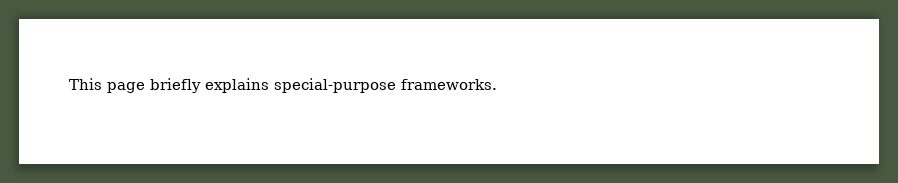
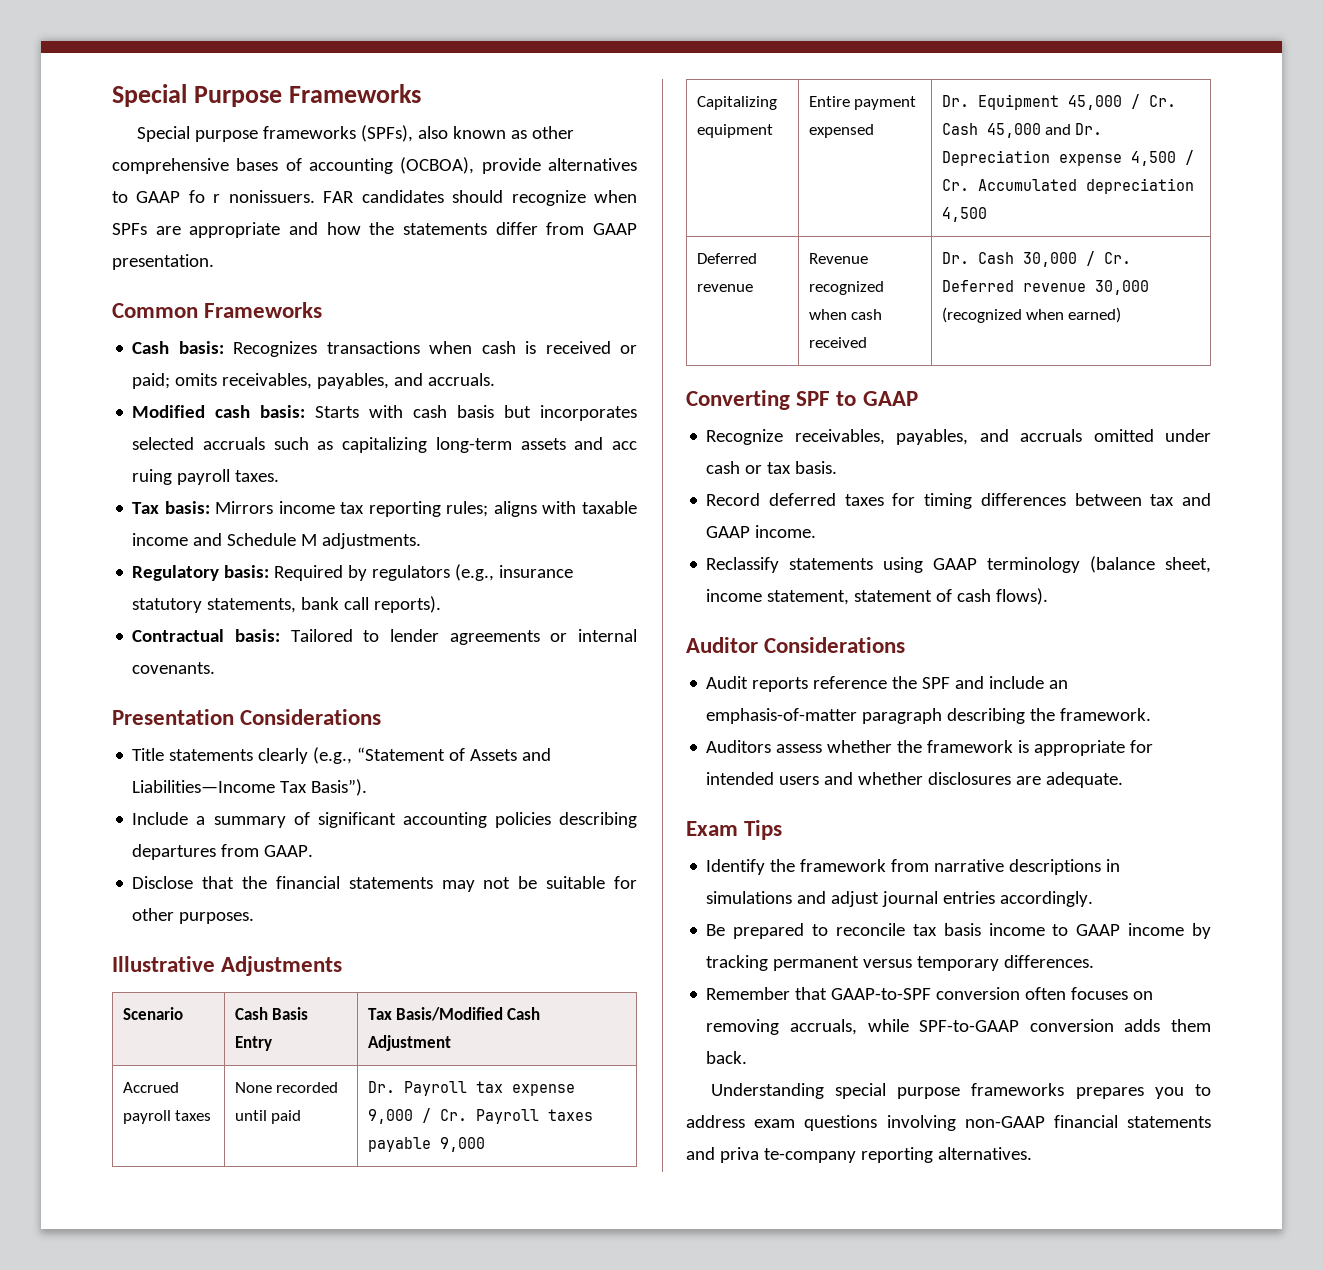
- This page briefly explains special-purpose frameworks.
+ Special Purpose Frameworks
+ Special purpose frameworks (SPFs), also known as other comprehensive bases of accounting (OCBOA), provide alternatives to GAAP fo r nonissuers. FAR candidates should recognize when SPFs are appropriate and how the statements differ from GAAP presentation.
+ Common Frameworks
+ Cash basis: Recognizes transactions when cash is received or paid; omits receivables, payables, and accruals.
+ Modified cash basis: Starts with cash basis but incorporates selected accruals such as capitalizing long-term assets and acc ruing payroll taxes.
+ Tax basis: Mirrors income tax reporting rules; aligns with taxable income and Schedule M adjustments.
+ Regulatory basis: Required by regulators (e.g., insurance statutory statements, bank call reports).
+ Contractual basis: Tailored to lender agreements or internal covenants.
+ Presentation Considerations
+ Title statements clearly (e.g., “Statement of Assets and Liabilities—Income Tax Basis”).
+ Include a summary of significant accounting policies describing departures from GAAP.
+ Disclose that the financial statements may not be suitable for other purposes.
+ Illustrative Adjustments
+ Scenario | Cash Basis Entry | Tax Basis/Modified Cash Adjustment
+ Accrued payroll taxes | None recorded until paid | Dr. Payroll tax expense 9,000 / Cr. Payroll taxes payable 9,000
+ Capitalizing equipment | Entire payment expensed | Dr. Equipment 45,000 / Cr. Cash 45,000 and Dr. Depreciation expense 4,500 / Cr. Accumulated depreciation 4,500
+ Deferred revenue | Revenue recognized when cash received | Dr. Cash 30,000 / Cr. Deferred revenue 30,000 (recognized when earned)
+ Converting SPF to GAAP
+ Recognize receivables, payables, and accruals omitted under cash or tax basis.
+ Record deferred taxes for timing differences between tax and GAAP income.
+ Reclassify statements using GAAP terminology (balance sheet, income statement, statement of cash flows).
+ Auditor Considerations
+ Audit reports reference the SPF and include an emphasis-of-matter paragraph describing the framework.
+ Auditors assess whether the framework is appropriate for intended users and whether disclosures are adequate.
+ Exam Tips
+ Identify the framework from narrative descriptions in simulations and adjust journal entries accordingly.
+ Be prepared to reconcile tax basis income to GAAP income by tracking permanent versus temporary differences.
+ Remember that GAAP-to-SPF conversion often focuses on removing accruals, while SPF-to-GAAP conversion adds them back.
+ Understanding special purpose frameworks prepares you to address exam questions involving non-GAAP financial statements and priva te-company reporting alternatives.

